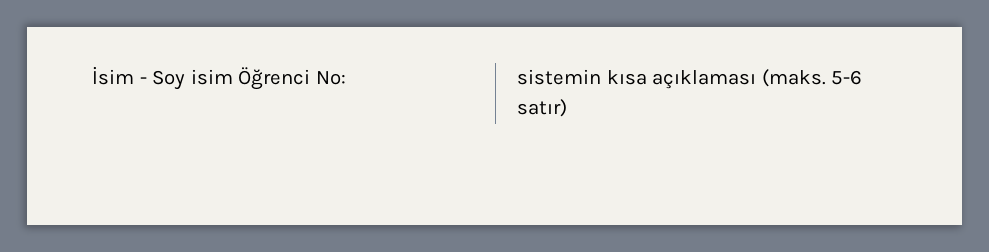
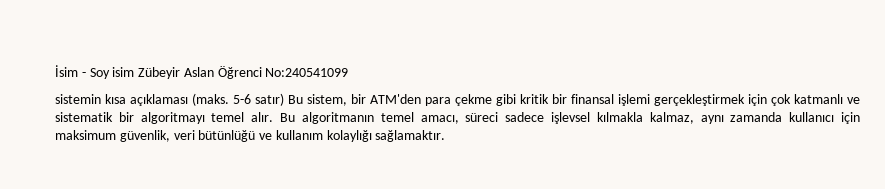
- İsim - Soy isim Öğrenci No:
+ İsim - Soy isim Zübeyir Aslan Öğrenci No:240541099
- 5-6 satır)
+ 5-6 satır) Bu sistem, bir ATM'den para çekme gibi kritik bir finansal işlemi gerçekleştirmek için çok katmanlı ve sistematik bir algoritmayı temel alır. Bu algoritmanın temel amacı, süreci sadece işlevsel kılmakla kalmaz, aynı zamanda kullanıcı için maksimum güvenlik, veri bütünlüğü ve kullanım kolaylığı sağlamaktır.

